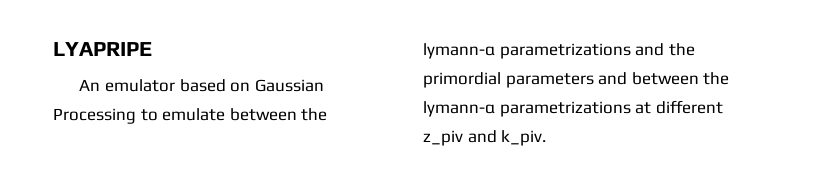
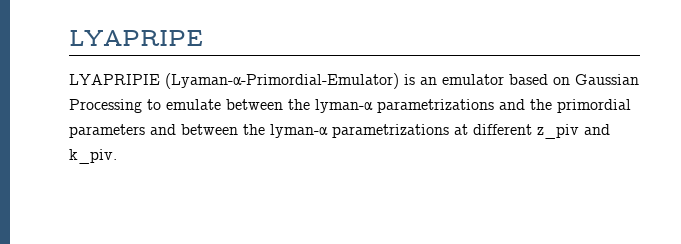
- An emulator based on Gaussian Processing to emulate between the lymann-α parametrizations and the primordial parameters and between the lymann-α parametrizations at different z_piv and k_piv.
+ LYAPRIPIE (Lyaman-α-Primordial-Emulator) is an emulator based on Gaussian Processing to emulate between the lyman-α parametrizations and the primordial parameters and between the lyman-α parametrizations at different z_piv and k_piv.

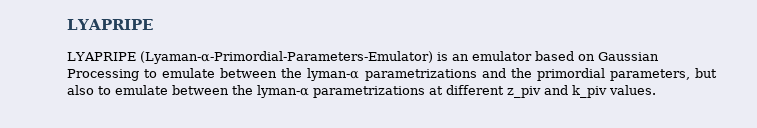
- LYAPRIPIE (Lyaman-α-Primordial-Emulator) is an emulator based on Gaussian Processing to emulate between the lyman-α parametrizations and the primordial parameters and between the lyman-α parametrizations at different z_piv and k_piv.
+ LYAPRIPE (Lyaman-α-Primordial-Parameters-Emulator) is an emulator based on Gaussian Processing to emulate between the lyman-α parametrizations and the primordial parameters, but also to emulate between the lyman-α parametrizations at different z_piv and k_piv values.

